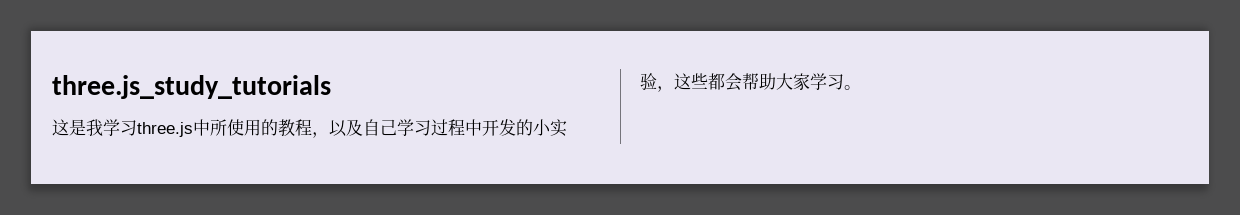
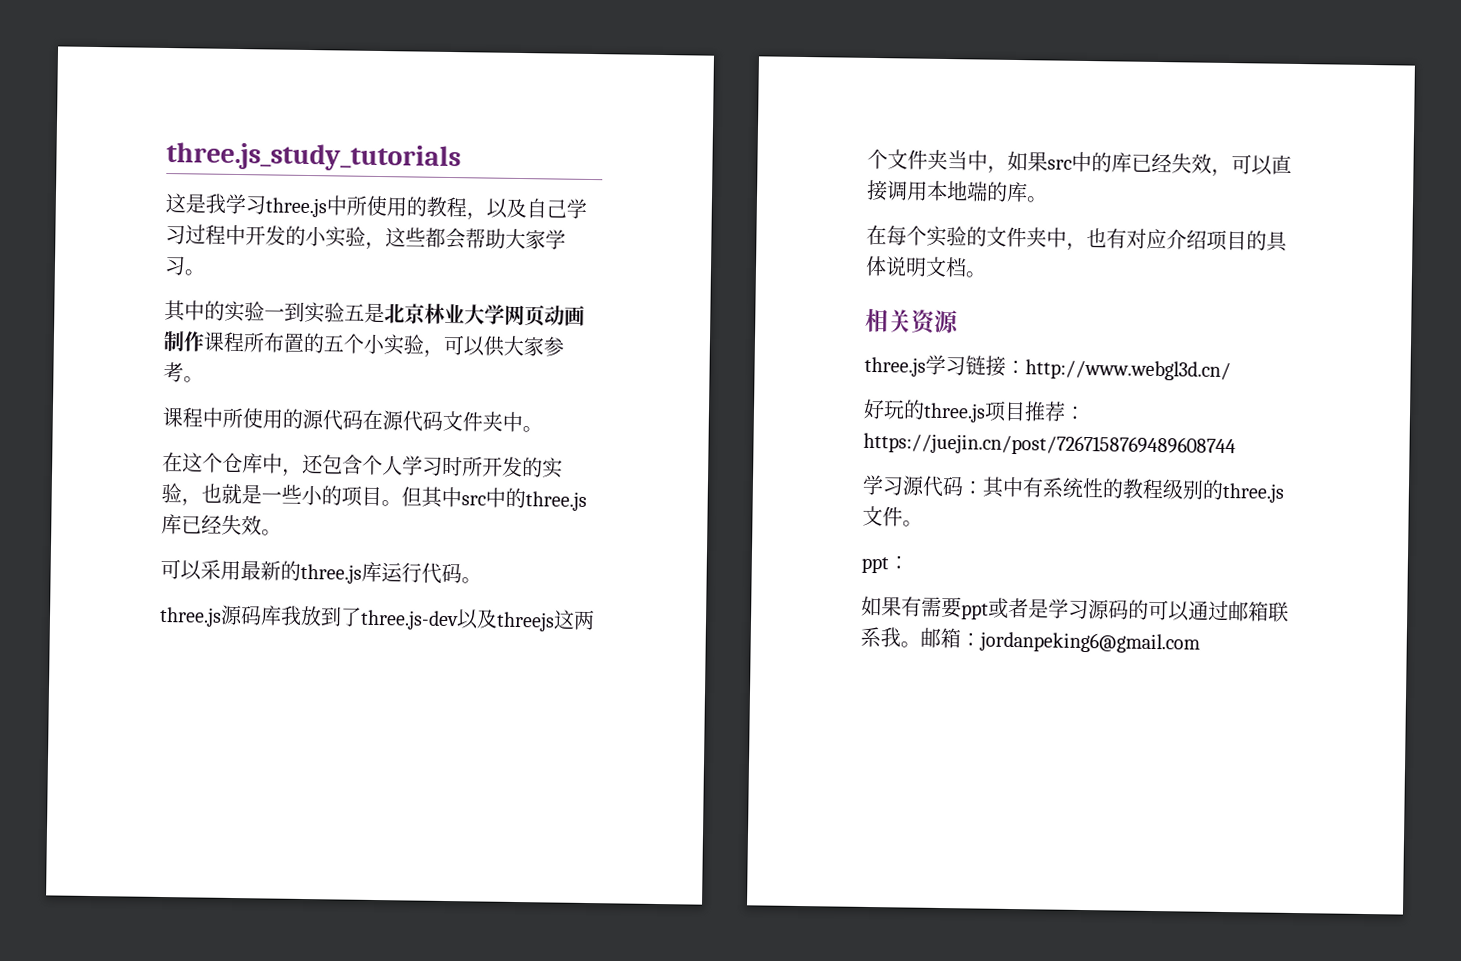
+ 其中的实验一到实验五是北京林业大学网页动画制作课程所布置的五个小实验，可以供大家参考。
+ 课程中所使用的源代码在源代码文件夹中。
+ 在这个仓库中，还包含个人学习时所开发的实验，也就是一些小的项目。但其中src中的three.js库已经失效。
+ 可以采用最新的three.js库运行代码。
+ three.js源码库我放到了three.js-dev以及threejs这两个文件夹当中，如果src中的库已经失效，可以直接调用本地端的库。
+ 在每个实验的文件夹中，也有对应介绍项目的具体说明文档。
+ 相关资源
+ three.js学习链接：http://www.webgl3d.cn/
+ 好玩的three.js项目推荐：https://juejin.cn/post/7267158769489608744
+ 学习源代码：其中有系统性的教程级别的three.js文件。
+ ppt：
+ 如果有需要ppt或者是学习源码的可以通过邮箱联系我。邮箱：jordanpeking6@gmail.com

